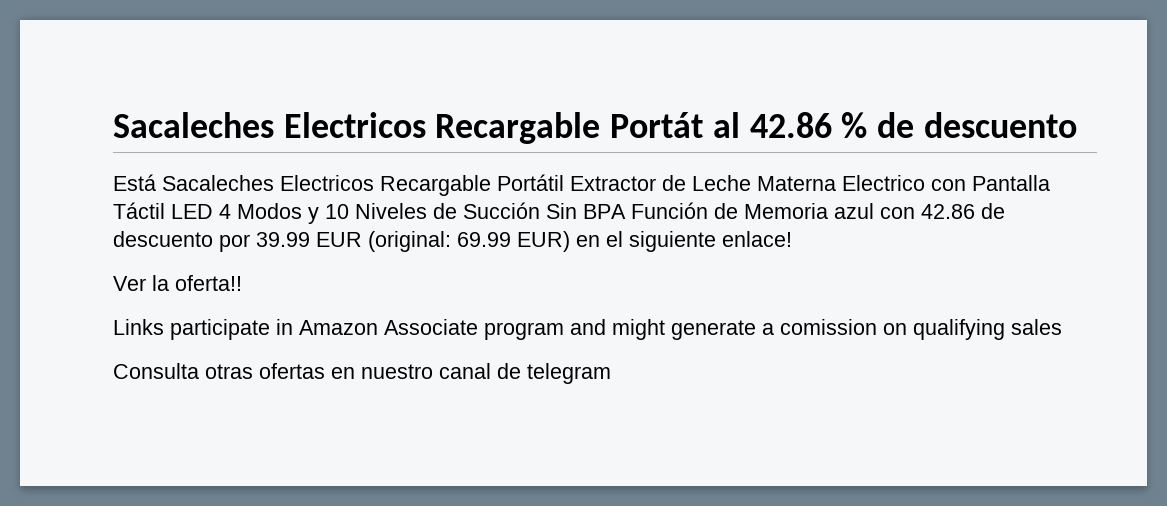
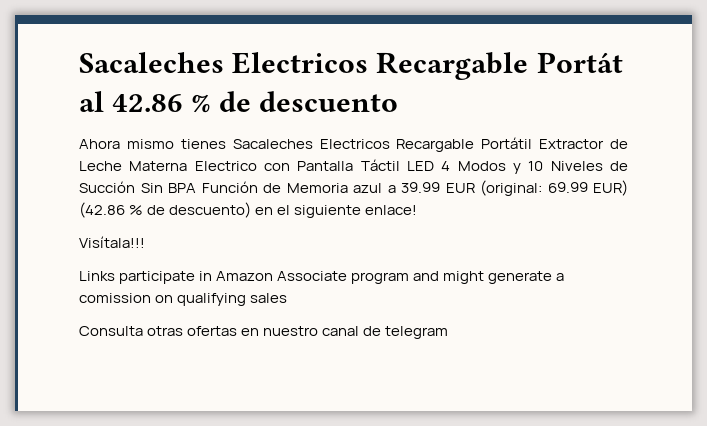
- Está Sacaleches Electricos Recargable Portátil Extractor de Leche Materna Electrico con Pantalla Táctil LED 4 Modos y 10 Niveles de Succión Sin BPA Función de Memoria azul con 42.86 de descuento por 39.99 EUR (original: 69.99 EUR) en el siguiente enlace!
+ Ahora mismo tienes Sacaleches Electricos Recargable Portátil Extractor de Leche Materna Electrico con Pantalla Táctil LED 4 Modos y 10 Niveles de Succión Sin BPA Función de Memoria azul a 39.99 EUR (original: 69.99 EUR) (42.86 % de descuento) en el siguiente enlace!
- Ver la oferta!!
+ Visítala!!!

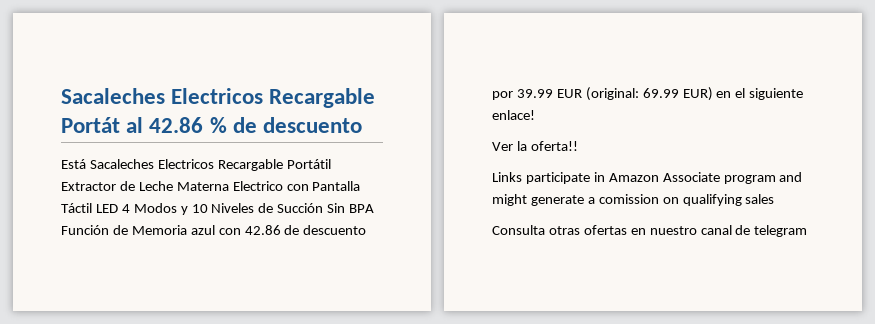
- Ahora mismo tienes Sacaleches Electricos Recargable Portátil Extractor de Leche Materna Electrico con Pantalla Táctil LED 4 Modos y 10 Niveles de Succión Sin BPA Función de Memoria azul a 39.99 EUR (original: 69.99 EUR) (42.86 % de descuento) en el siguiente enlace!
+ Está Sacaleches Electricos Recargable Portátil Extractor de Leche Materna Electrico con Pantalla Táctil LED 4 Modos y 10 Niveles de Succión Sin BPA Función de Memoria azul con 42.86 de descuento por 39.99 EUR (original: 69.99 EUR) en el siguiente enlace!
- Visítala!!!
+ Ver la oferta!!

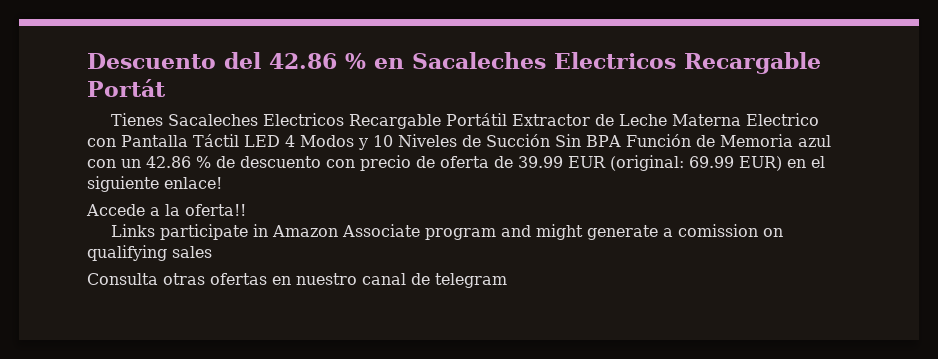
- Sacaleches Electricos Recargable Portát al 42.86 % de descuento
- Está Sacaleches Electricos Recargable Portátil Extractor de Leche Materna Electrico con Pantalla Táctil LED 4 Modos y 10 Niveles de Succión Sin BPA Función de Memoria azul con 42.86 de descuento por 39.99 EUR (original: 69.99 EUR) en el siguiente enlace!
+ Descuento del 42.86 % en Sacaleches Electricos Recargable Portát
+ Tienes Sacaleches Electricos Recargable Portátil Extractor de Leche Materna Electrico con Pantalla Táctil LED 4 Modos y 10 Niveles de Succión Sin BPA Función de Memoria azul con un 42.86 % de descuento con precio de oferta de 39.99 EUR (original: 69.99 EUR) en el siguiente enlace!
- Ver la oferta!!
+ Accede a la oferta!!

